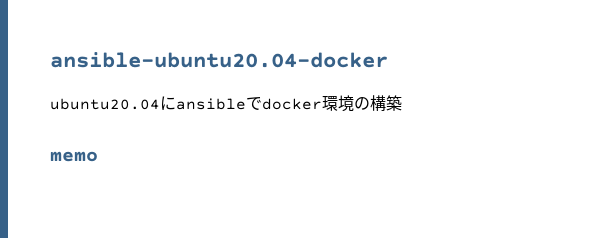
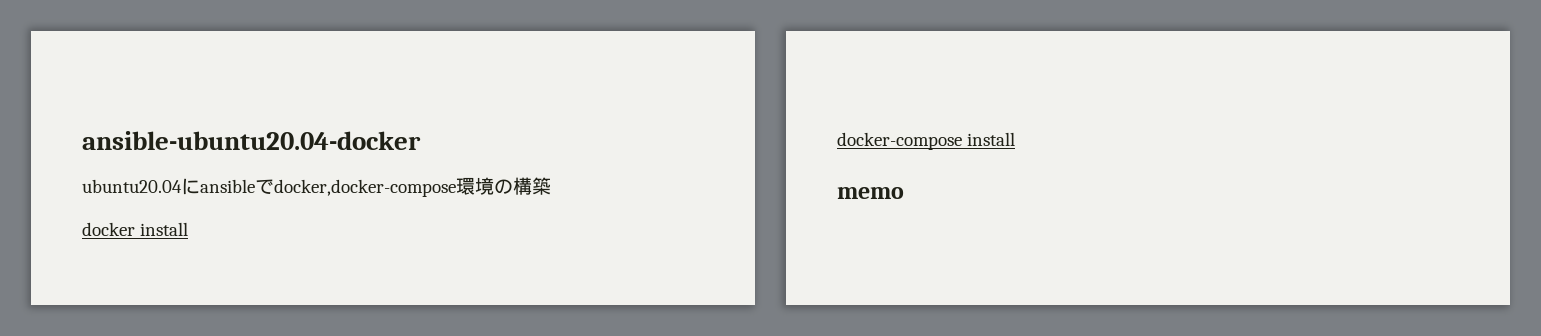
- ubuntu20.04にansibleでdocker環境の構築
+ ubuntu20.04にansibleでdocker,docker-compose環境の構築
+ docker install
+ docker-compose install

